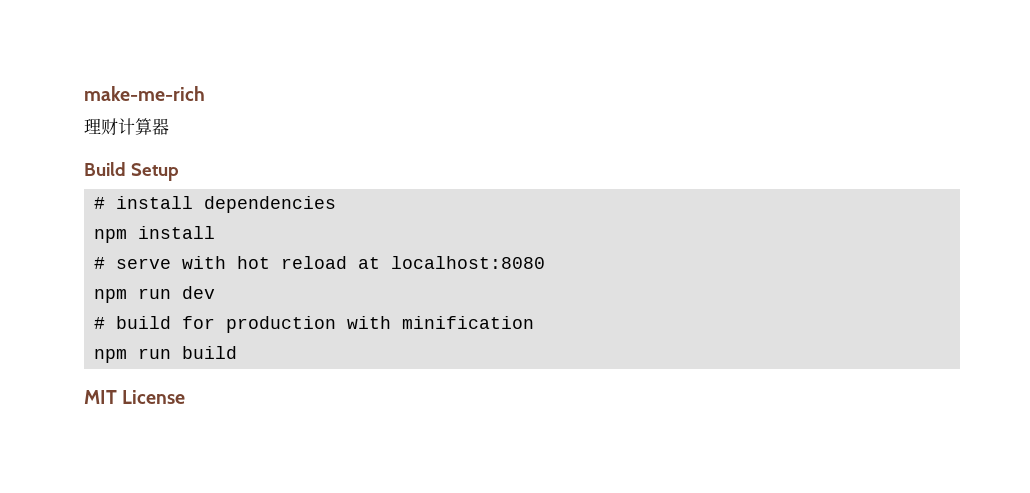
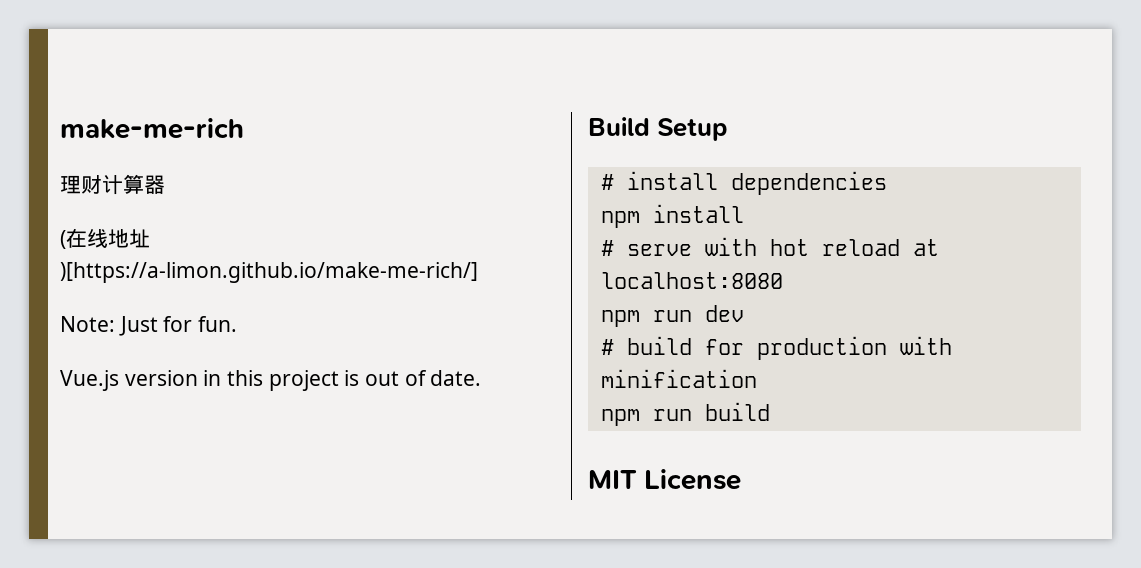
+ (在线地址)[https://a-limon.github.io/make-me-rich/]
+ Note: Just for fun.
+ Vue.js version in this project is out of date.

